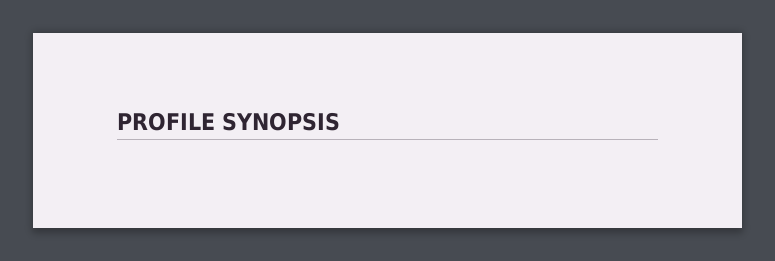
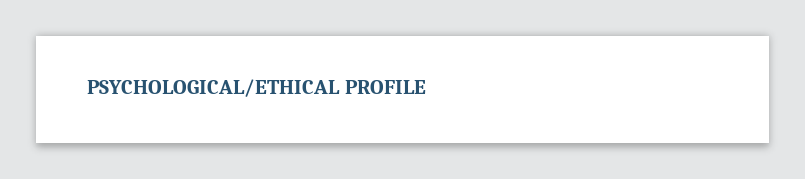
- PROFILE SYNOPSIS
+ PSYCHOLOGICAL/ETHICAL PROFILE

